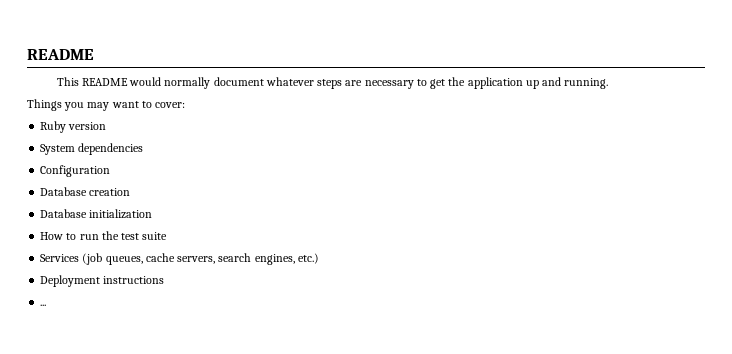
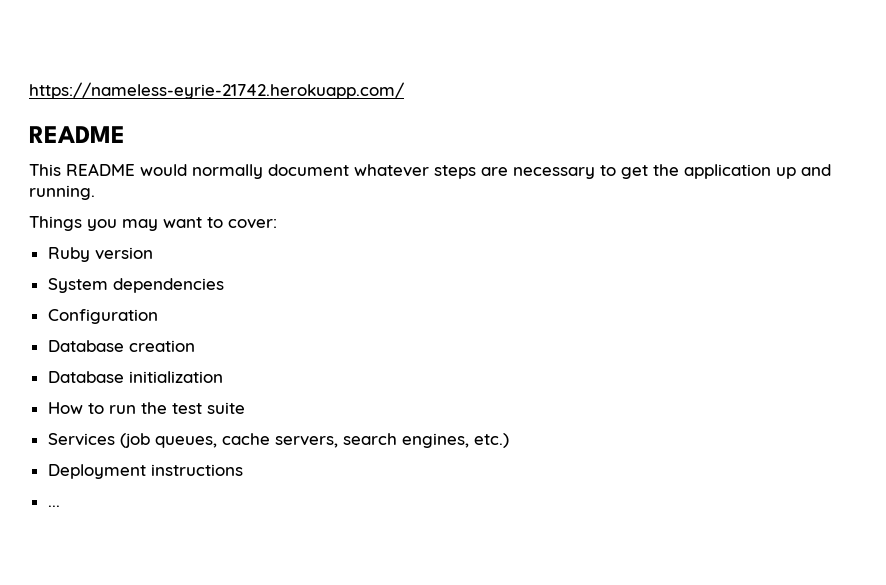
+ https://nameless-eyrie-21742.herokuapp.com/

